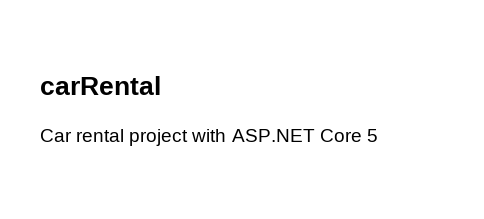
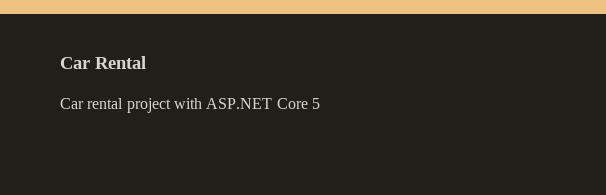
- carRental
+ Car Rental

